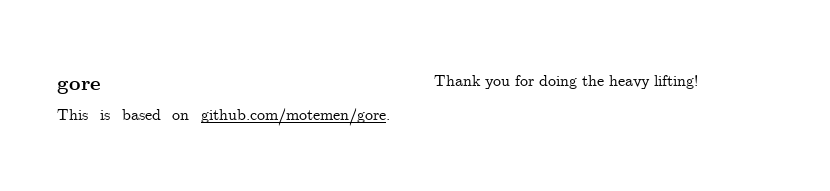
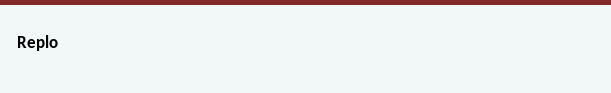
- gore
- This is based on github.com/motemen/gore. Thank you for doing the heavy lifting!
+ Replo

